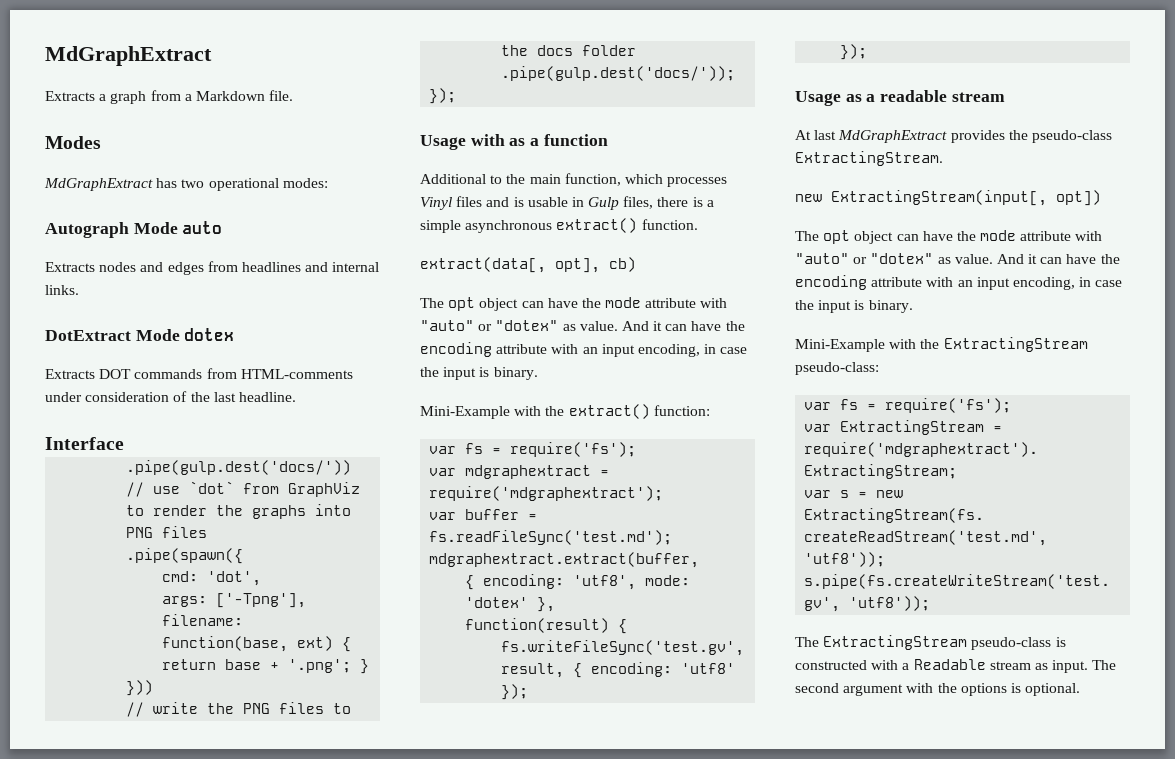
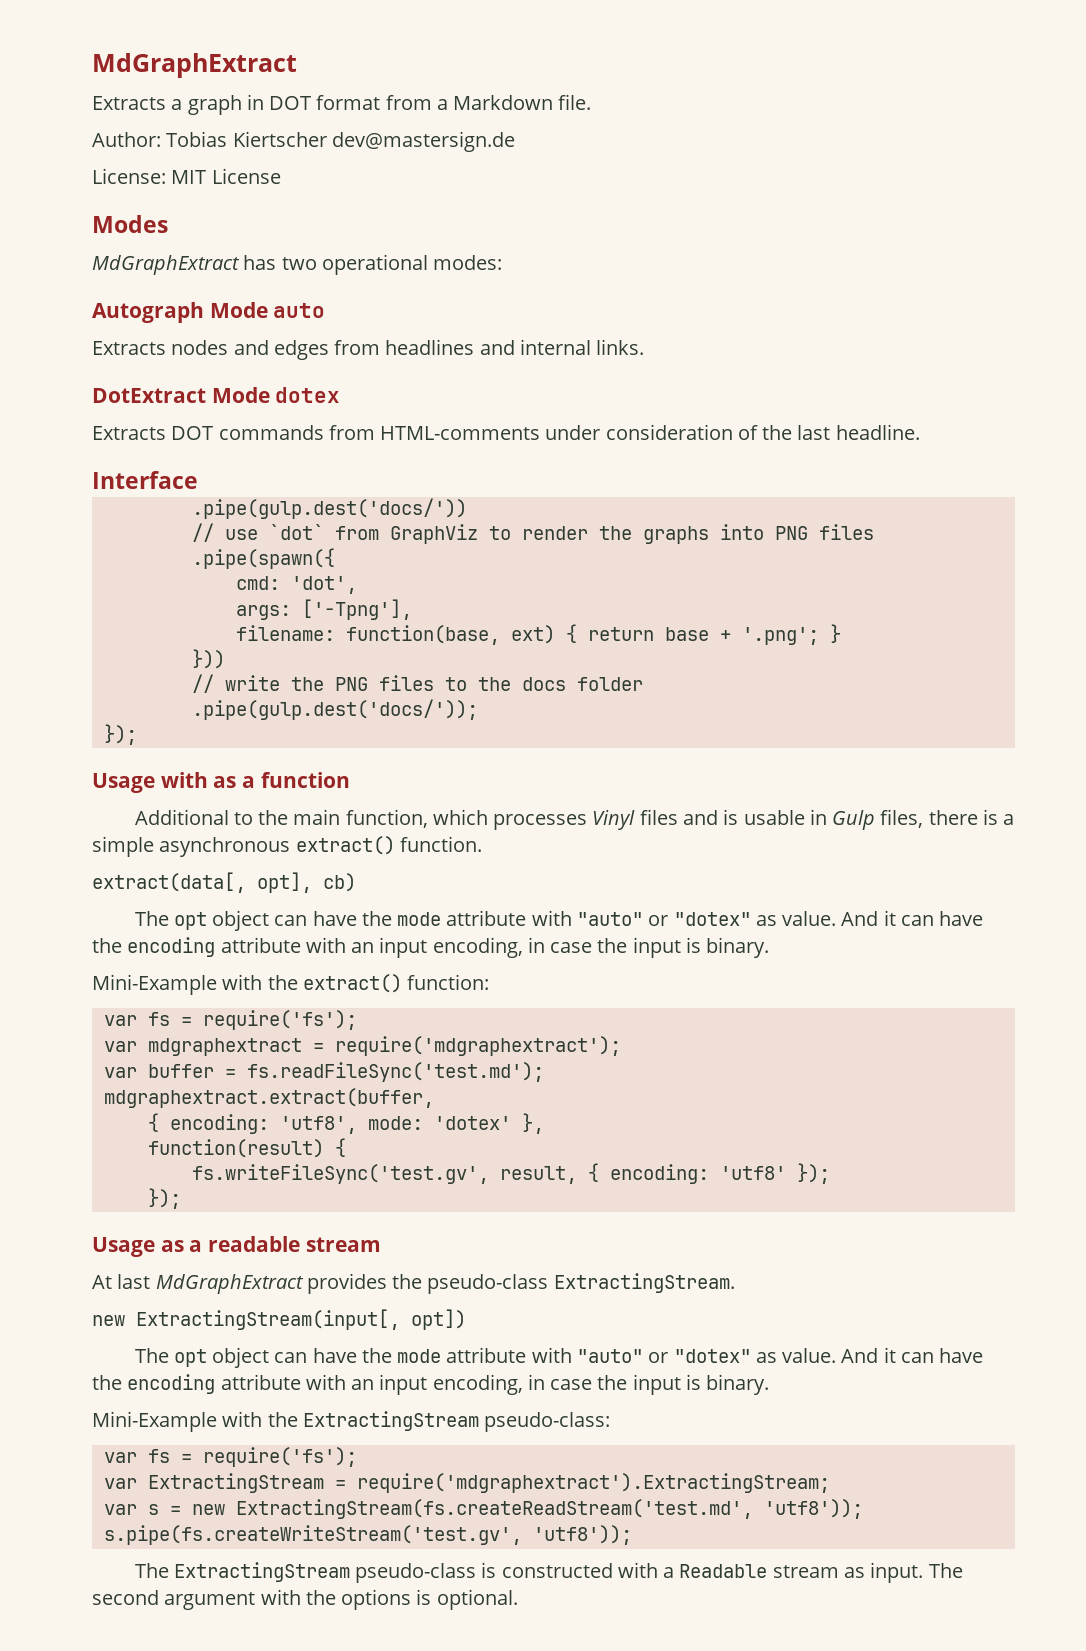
- Extracts a graph from a Markdown file.
+ Extracts a graph in DOT format from a Markdown file.
+ Author: Tobias Kiertscher dev@mastersign.de
+ License: MIT License

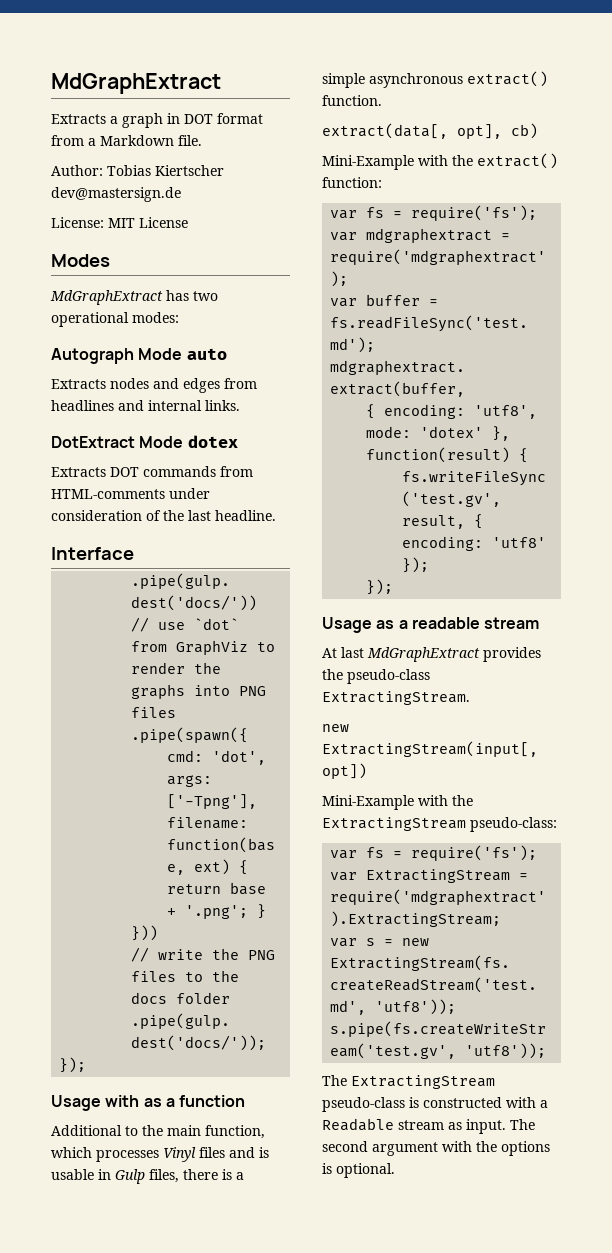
  extract(data[, opt], cb)
- The opt object can have the mode attribute with "auto" or "dotex" as value. And it can have the encoding attribute with an input encoding, in case the input is binary.
  new ExtractingStream(input[, opt])
- The opt object can have the mode attribute with "auto" or "dotex" as value. And it can have the encoding attribute with an input encoding, in case the input is binary.

